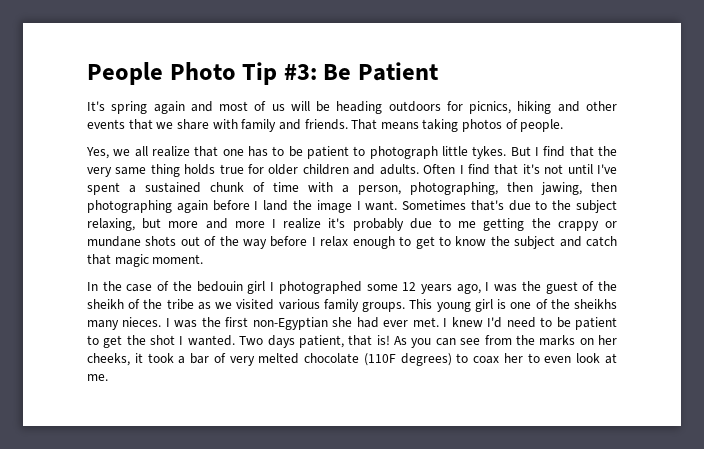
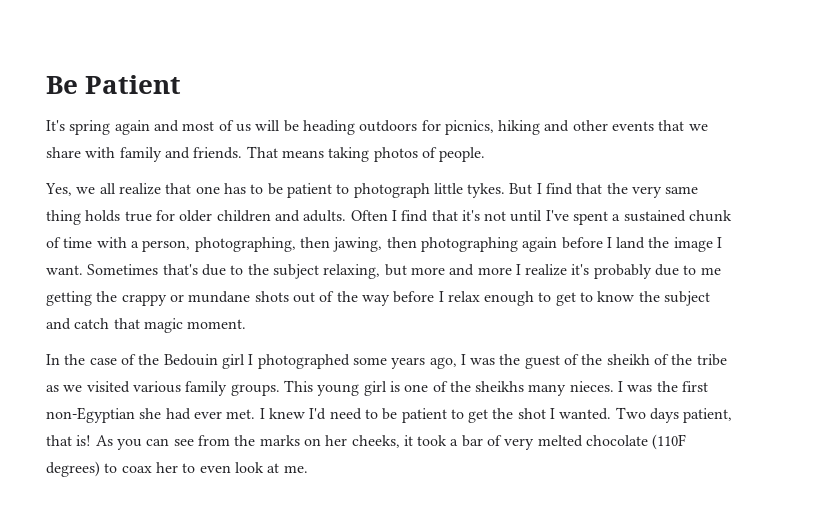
- People Photo Tip #3: Be Patient
+ Be Patient
- In the case of the bedouin girl I photographed some 12 years ago, I was the guest of the sheikh of the tribe as we visited various family groups.
+ In the case of the Bedouin girl I photographed some years ago, I was the guest of the sheikh of the tribe as we visited various family groups.

